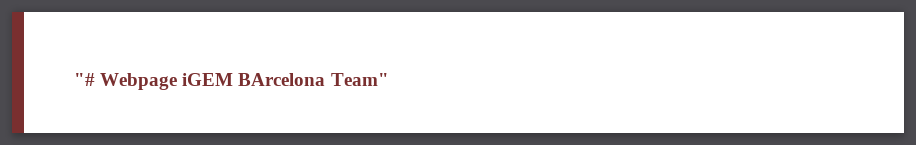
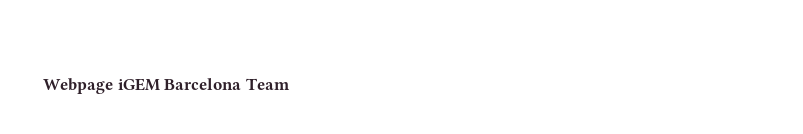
- "# Webpage iGEM BArcelona Team"
+ Webpage iGEM Barcelona Team

